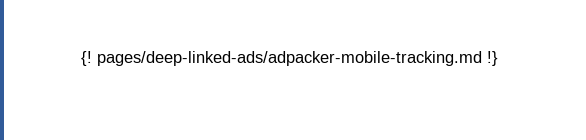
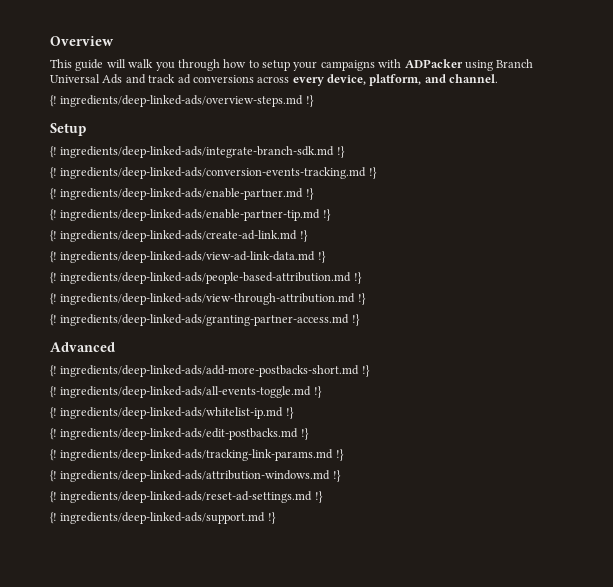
- {! pages/deep-linked-ads/adpacker-mobile-tracking.md !}
+ Overview
+ This guide will walk you through how to setup your campaigns with ADPacker using Branch Universal Ads and track ad conversions across every device, platform, and channel.
+ {! ingredients/deep-linked-ads/overview-steps.md !}
+ Setup
+ {! ingredients/deep-linked-ads/integrate-branch-sdk.md !}
+ {! ingredients/deep-linked-ads/conversion-events-tracking.md !}
+ {! ingredients/deep-linked-ads/enable-partner.md !}
+ {! ingredients/deep-linked-ads/enable-partner-tip.md !}
+ {! ingredients/deep-linked-ads/create-ad-link.md !}
+ {! ingredients/deep-linked-ads/view-ad-link-data.md !}
+ {! ingredients/deep-linked-ads/people-based-attribution.md !}
+ {! ingredients/deep-linked-ads/view-through-attribution.md !}
+ {! ingredients/deep-linked-ads/granting-partner-access.md !}
+ Advanced
+ {! ingredients/deep-linked-ads/add-more-postbacks-short.md !}
+ {! ingredients/deep-linked-ads/all-events-toggle.md !}
+ {! ingredients/deep-linked-ads/whitelist-ip.md !}
+ {! ingredients/deep-linked-ads/edit-postbacks.md !}
+ {! ingredients/deep-linked-ads/tracking-link-params.md !}
+ {! ingredients/deep-linked-ads/attribution-windows.md !}
+ {! ingredients/deep-linked-ads/reset-ad-settings.md !}
+ {! ingredients/deep-linked-ads/support.md !}

